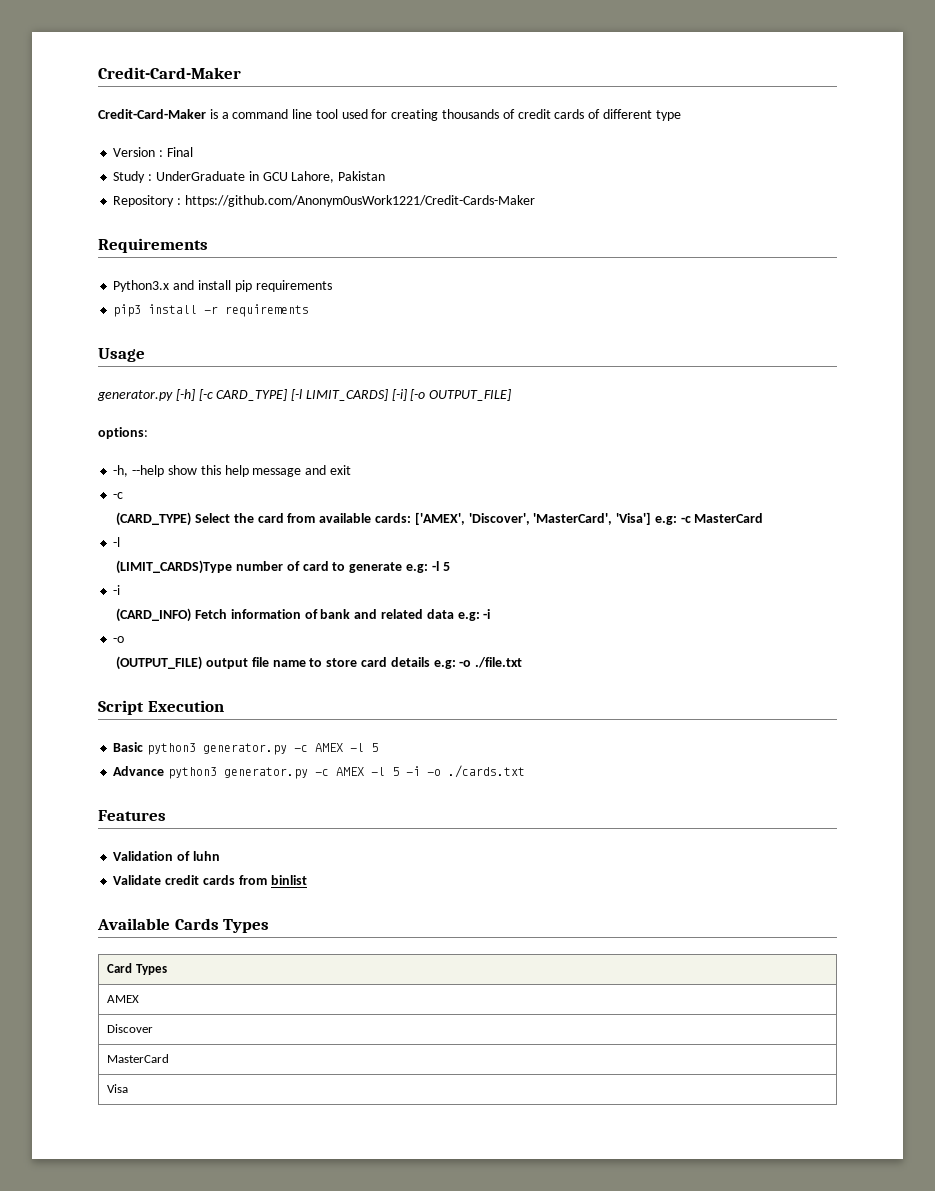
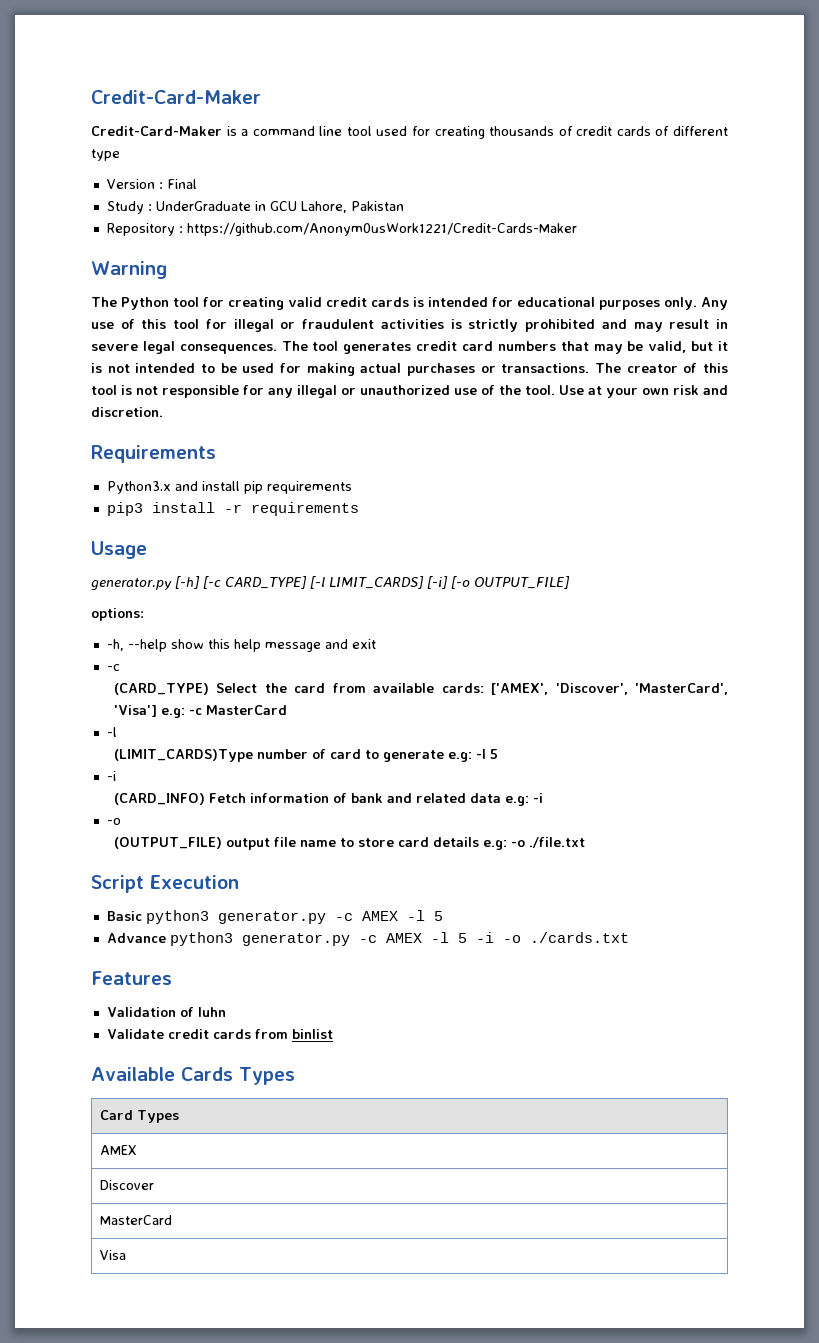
+ Warning
+ The Python tool for creating valid credit cards is intended for educational purposes only. Any use of this tool for illegal or fraudulent activities is strictly prohibited and may result in severe legal consequences. The tool generates credit card numbers that may be valid, but it is not intended to be used for making actual purchases or transactions. The creator of this tool is not responsible for any illegal or unauthorized use of the tool. Use at your own risk and discretion.

